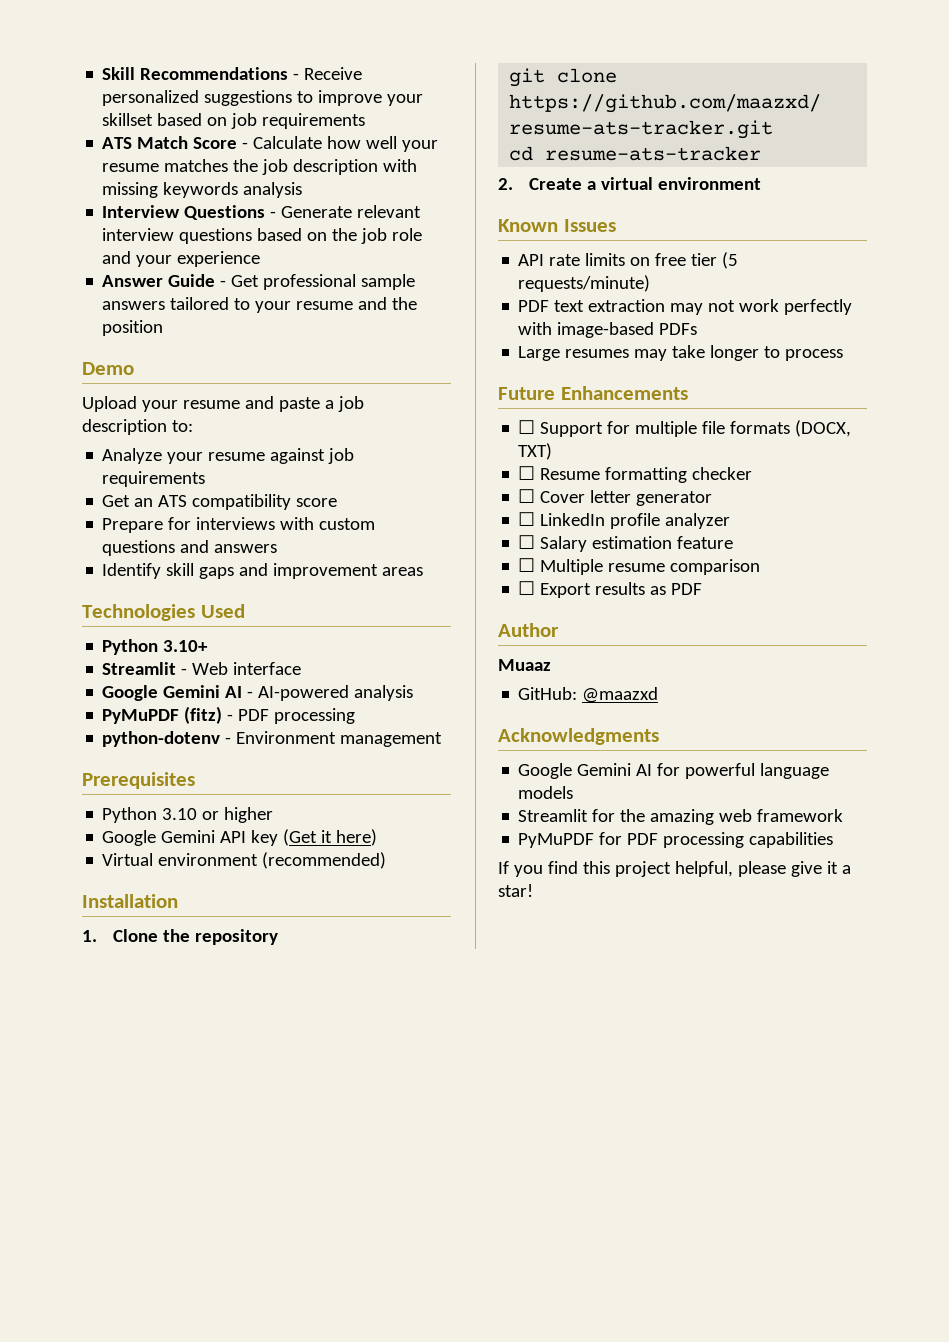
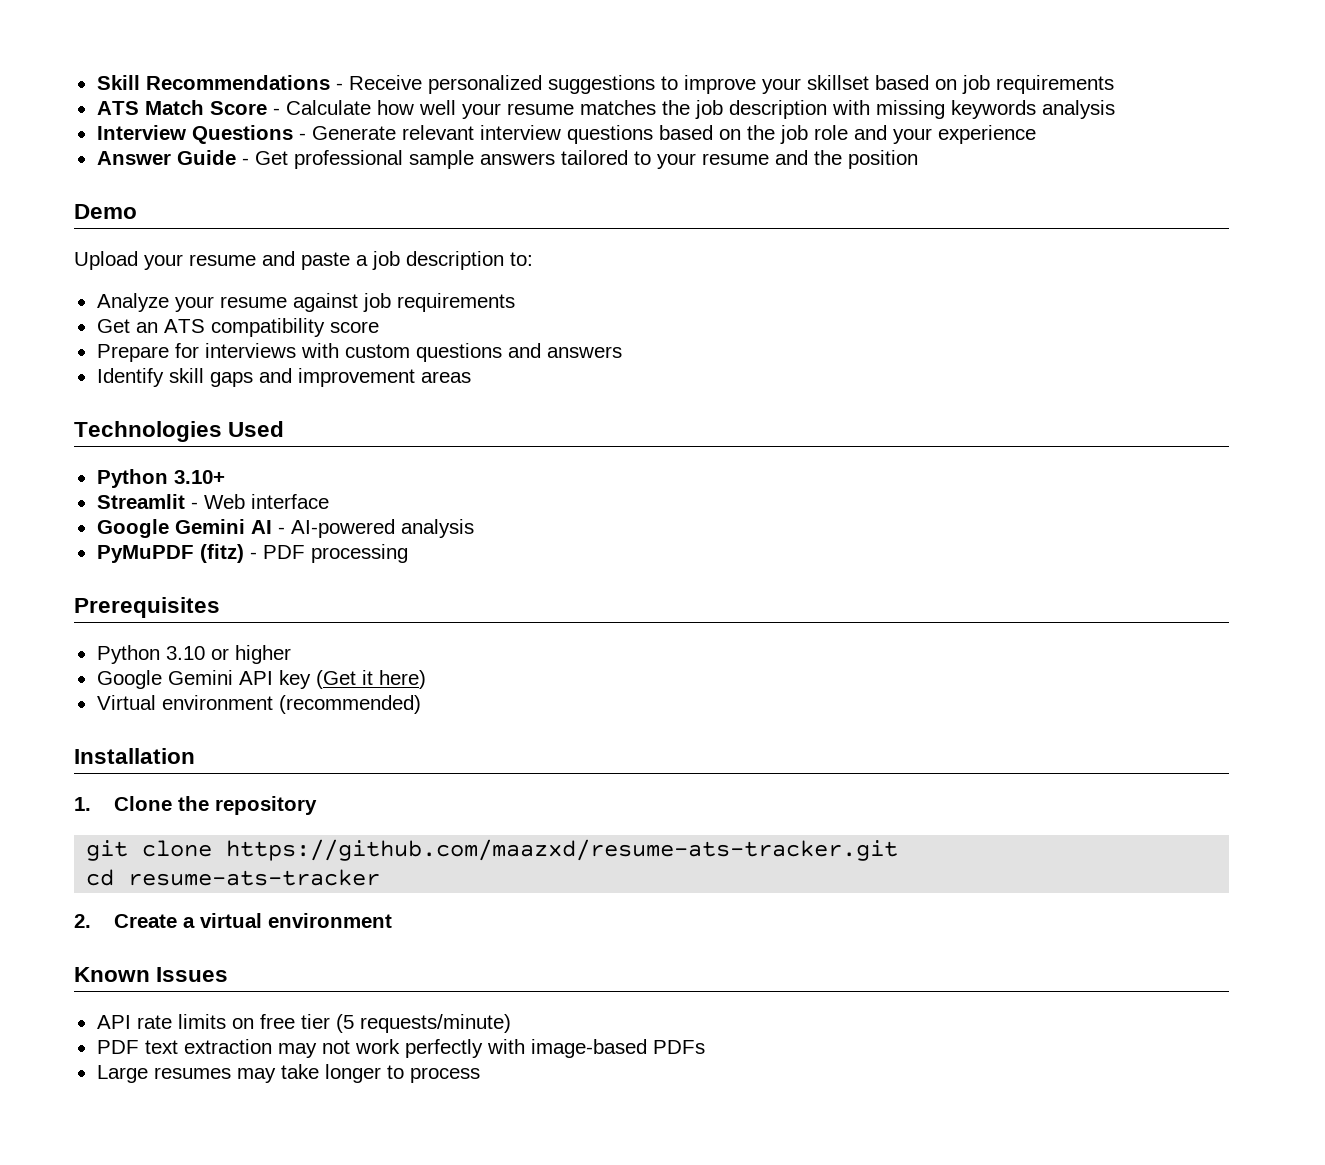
- python-dotenv - Environment management
- Future Enhancements
- ☐ Support for multiple file formats (DOCX, TXT)
- ☐ Resume formatting checker
- ☐ Cover letter generator
- ☐ LinkedIn profile analyzer
- ☐ Salary estimation feature
- ☐ Multiple resume comparison
- ☐ Export results as PDF
- Author
- Muaaz
- GitHub: @maazxd
- Acknowledgments
- Google Gemini AI for powerful language models
- Streamlit for the amazing web framework
- PyMuPDF for PDF processing capabilities
- If you find this project helpful, please give it a star!

